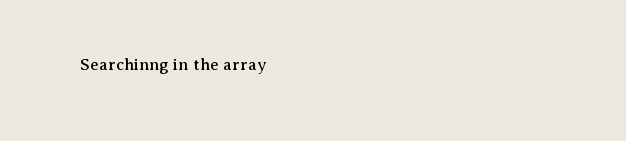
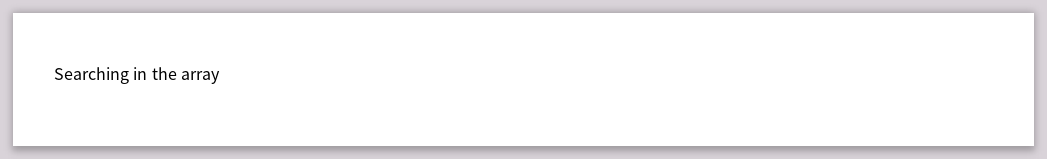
- Searchinng in the array
+ Searching in the array

